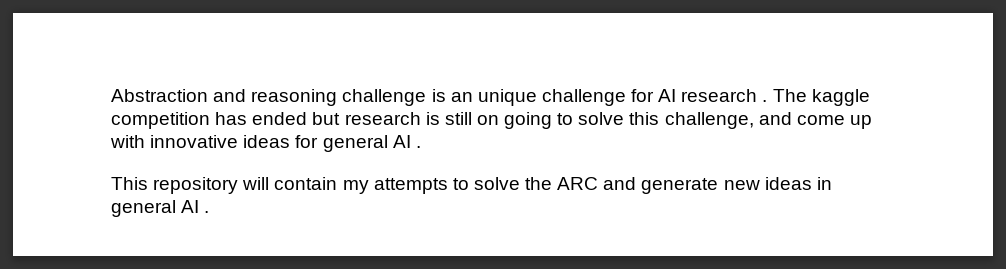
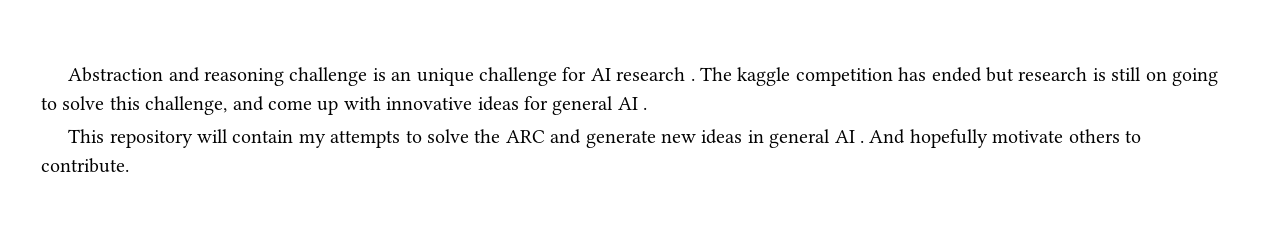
+ And hopefully motivate others to contribute.

